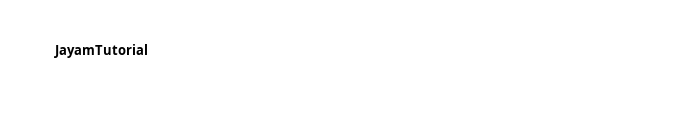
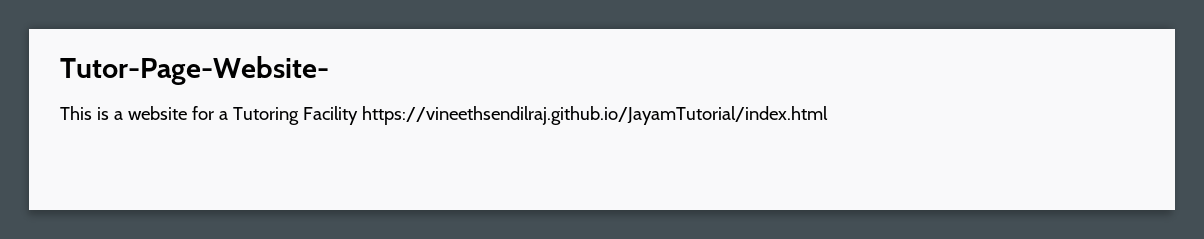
- JayamTutorial
+ Tutor-Page-Website-
+ This is a website for a Tutoring Facility https://vineethsendilraj.github.io/JayamTutorial/index.html

